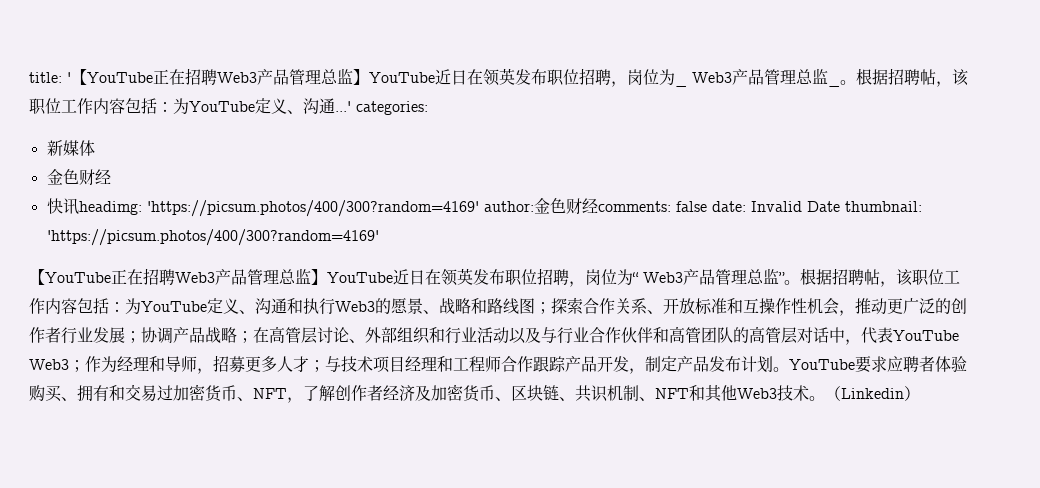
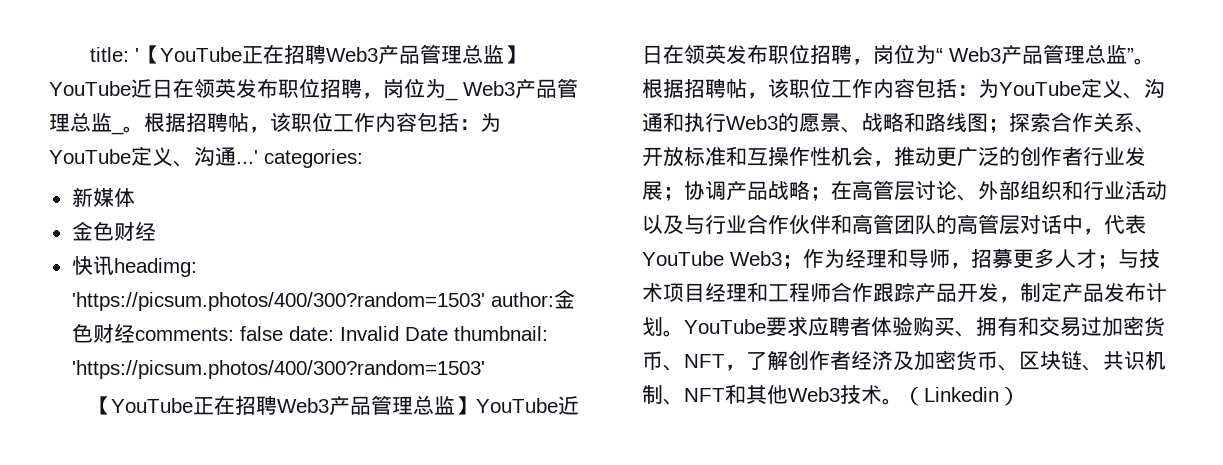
- 快讯headimg: 'https://picsum.photos/400/300?random=4169' author:金色财经comments: false date: Invalid Date thumbnail: 'https://picsum.photos/400/300?random=4169'
+ 快讯headimg: 'https://picsum.photos/400/300?random=1503' author:金色财经comments: false date: Invalid Date thumbnail: 'https://picsum.photos/400/300?random=1503'

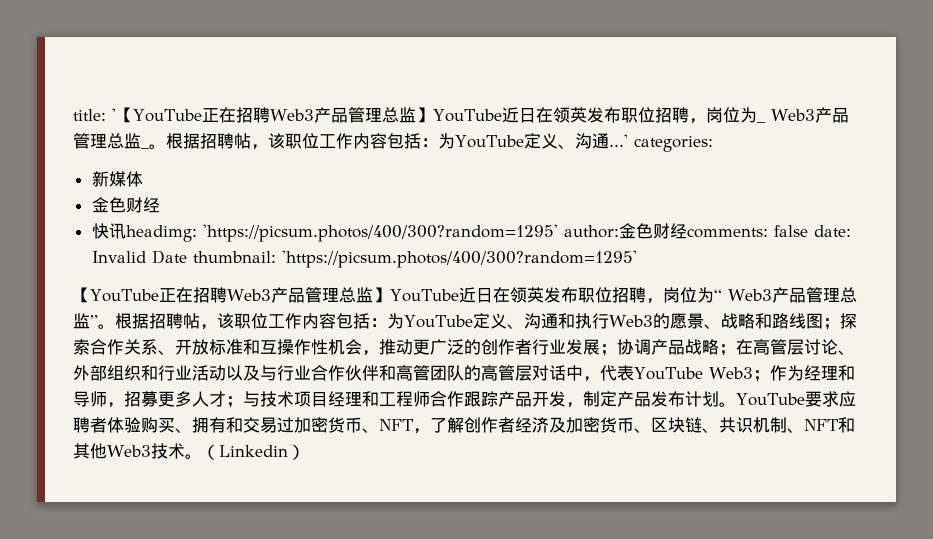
- 快讯headimg: 'https://picsum.photos/400/300?random=1503' author:金色财经comments: false date: Invalid Date thumbnail: 'https://picsum.photos/400/300?random=1503'
+ 快讯headimg: 'https://picsum.photos/400/300?random=1295' author:金色财经comments: false date: Invalid Date thumbnail: 'https://picsum.photos/400/300?random=1295'

